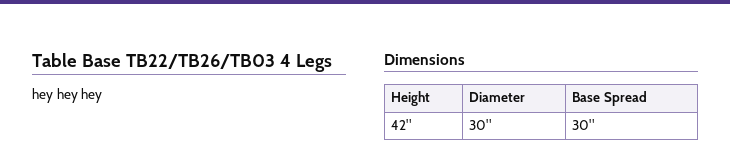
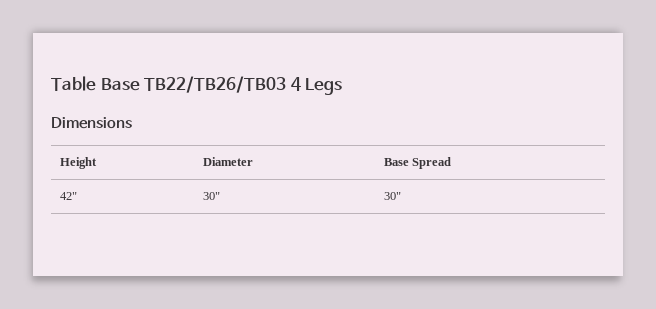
- hey hey hey

